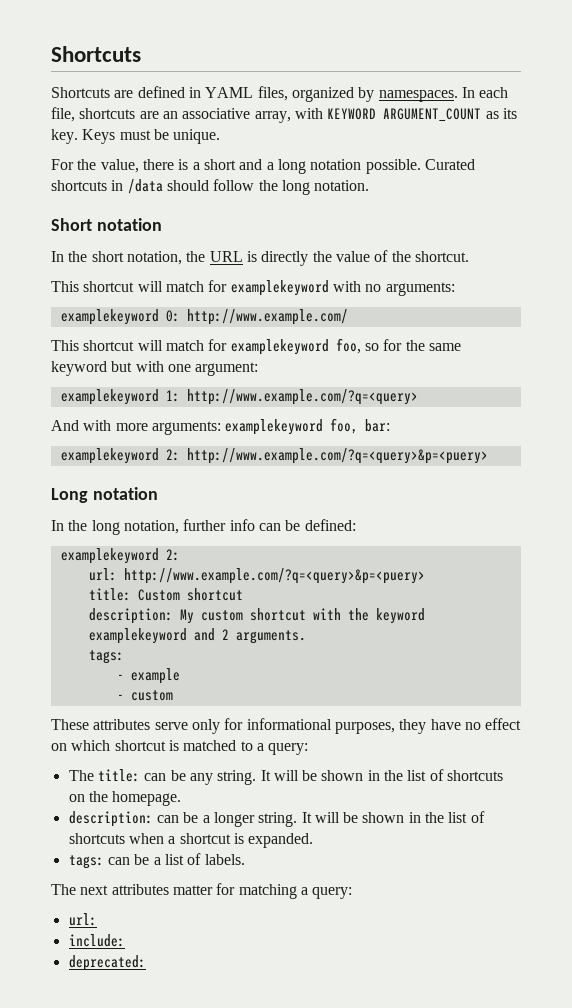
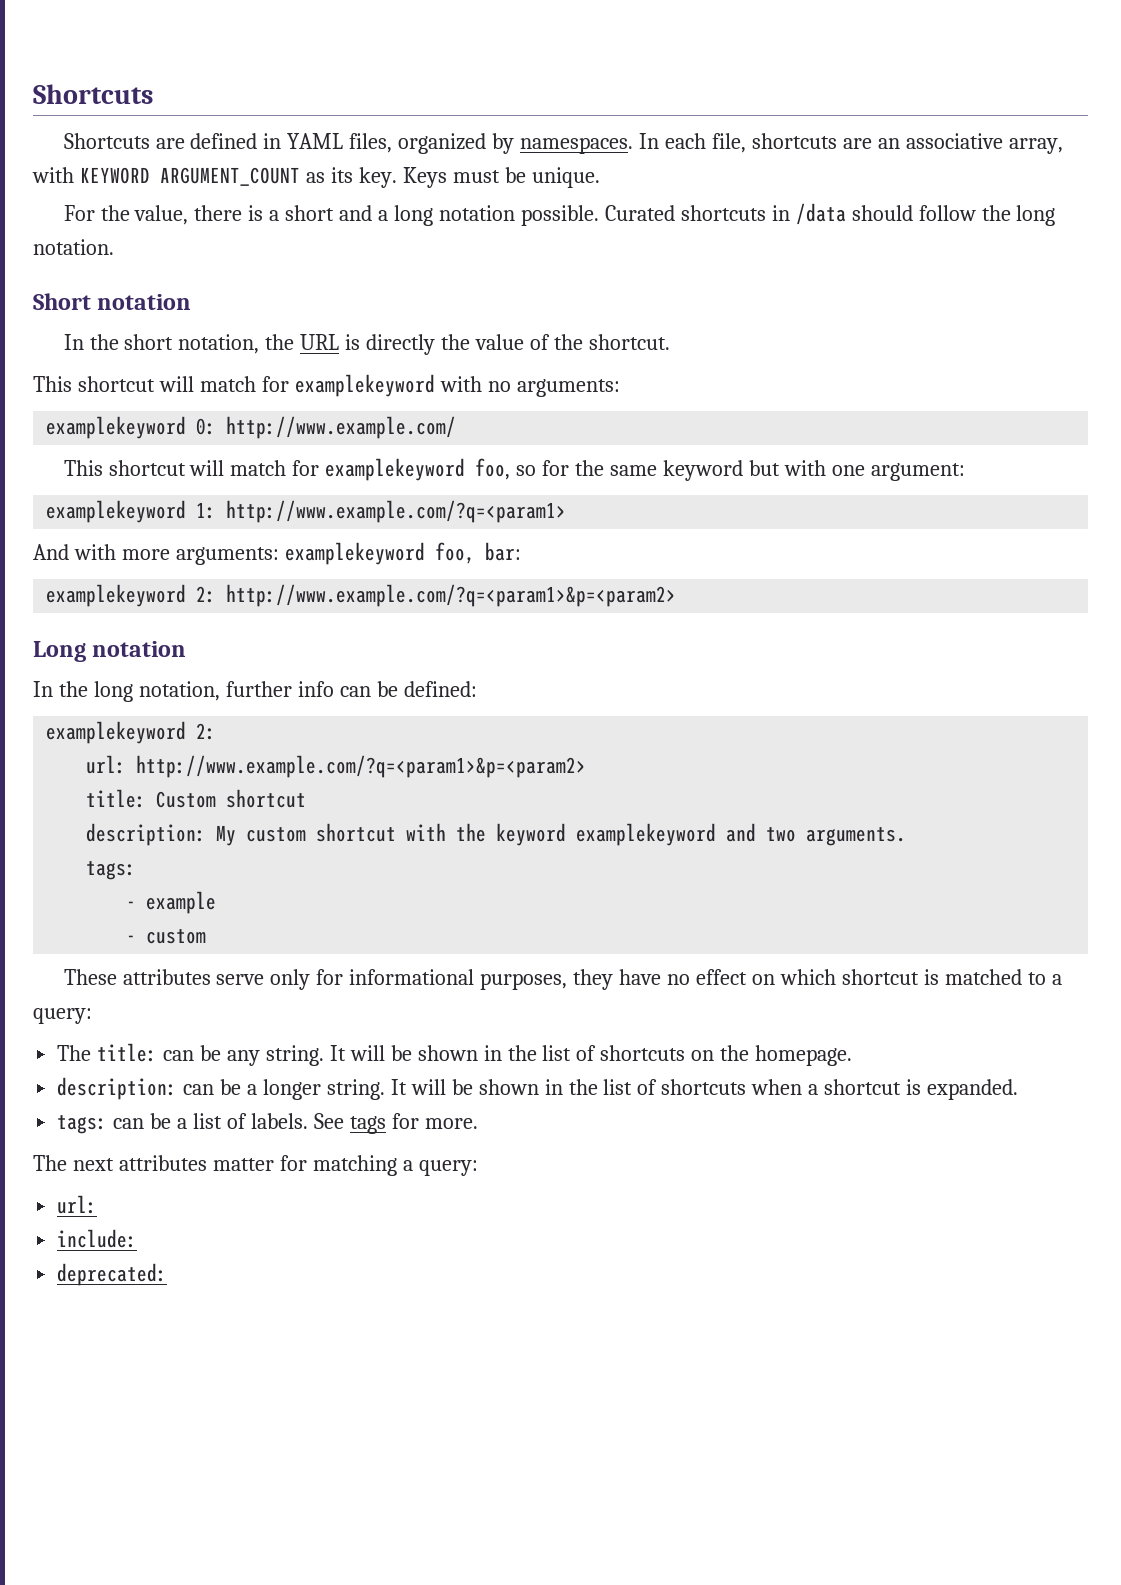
- examplekeyword 1: http://www.example.com/?q=<query>
+ examplekeyword 1: http://www.example.com/?q=<param1>
- examplekeyword 2: http://www.example.com/?q=<query>&p=<puery>
+ examplekeyword 2: http://www.example.com/?q=<param1>&p=<param2>
- url: http://www.example.com/?q=<query>&p=<puery>
+ url: http://www.example.com/?q=<param1>&p=<param2>
- description: My custom shortcut with the keyword examplekeyword and 2 arguments.
+ description: My custom shortcut with the keyword examplekeyword and two arguments.
+ See tags for more.

